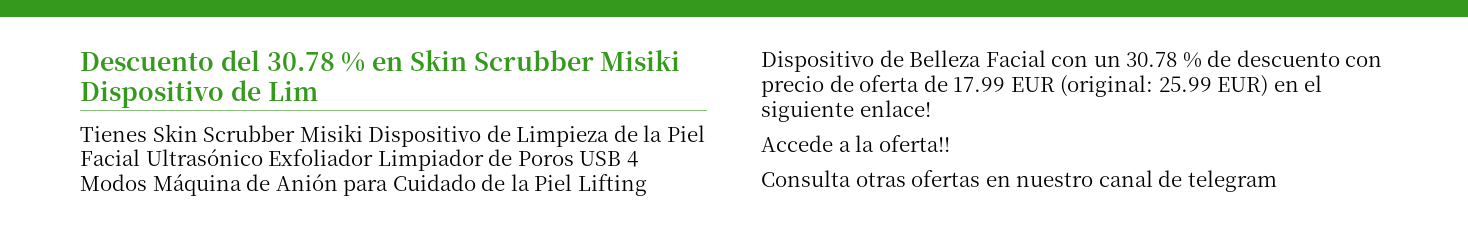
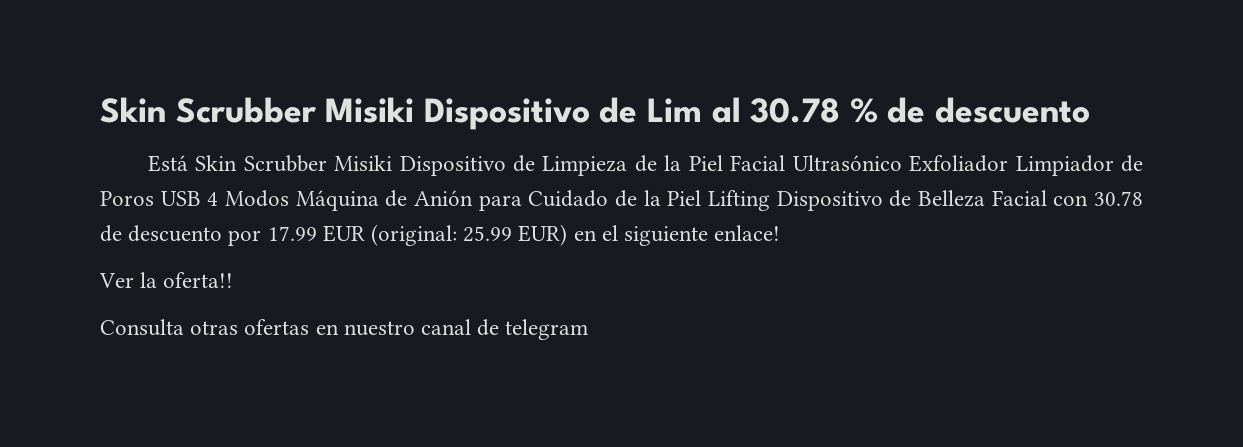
- Descuento del 30.78 % en Skin Scrubber Misiki Dispositivo de Lim
- Tienes Skin Scrubber Misiki Dispositivo de Limpieza de la Piel Facial Ultrasónico Exfoliador Limpiador de Poros USB 4 Modos Máquina de Anión para Cuidado de la Piel Lifting Dispositivo de Belleza Facial con un 30.78 % de descuento con precio de oferta de 17.99 EUR (original: 25.99 EUR) en el siguiente enlace!
+ Skin Scrubber Misiki Dispositivo de Lim al 30.78 % de descuento
+ Está Skin Scrubber Misiki Dispositivo de Limpieza de la Piel Facial Ultrasónico Exfoliador Limpiador de Poros USB 4 Modos Máquina de Anión para Cuidado de la Piel Lifting Dispositivo de Belleza Facial con 30.78 de descuento por 17.99 EUR (original: 25.99 EUR) en el siguiente enlace!
- Accede a la oferta!!
+ Ver la oferta!!

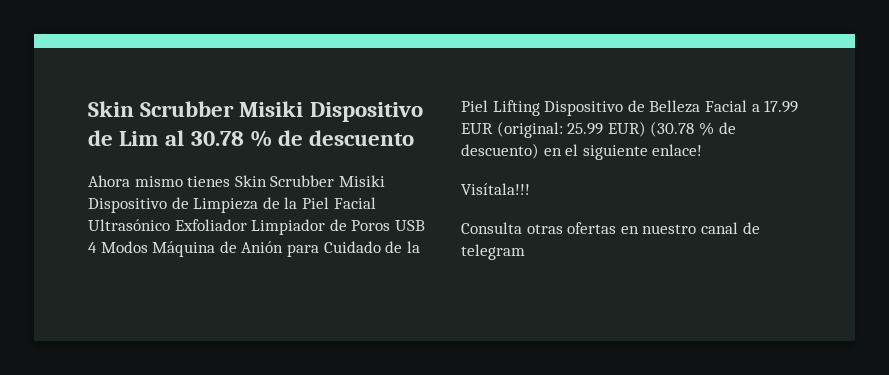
- Está Skin Scrubber Misiki Dispositivo de Limpieza de la Piel Facial Ultrasónico Exfoliador Limpiador de Poros USB 4 Modos Máquina de Anión para Cuidado de la Piel Lifting Dispositivo de Belleza Facial con 30.78 de descuento por 17.99 EUR (original: 25.99 EUR) en el siguiente enlace!
+ Ahora mismo tienes Skin Scrubber Misiki Dispositivo de Limpieza de la Piel Facial Ultrasónico Exfoliador Limpiador de Poros USB 4 Modos Máquina de Anión para Cuidado de la Piel Lifting Dispositivo de Belleza Facial a 17.99 EUR (original: 25.99 EUR) (30.78 % de descuento) en el siguiente enlace!
- Ver la oferta!!
+ Visítala!!!

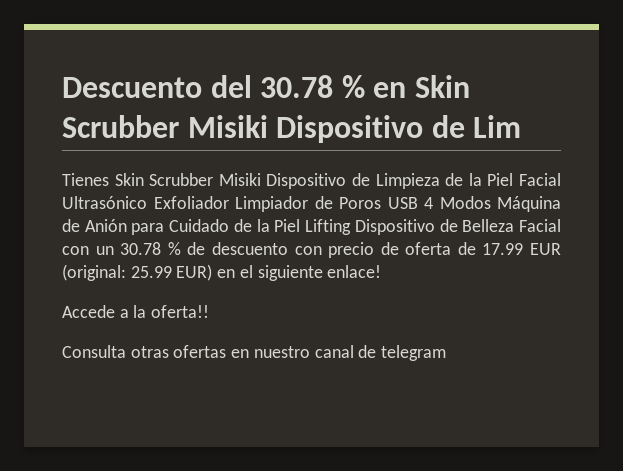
- Skin Scrubber Misiki Dispositivo de Lim al 30.78 % de descuento
- Ahora mismo tienes Skin Scrubber Misiki Dispositivo de Limpieza de la Piel Facial Ultrasónico Exfoliador Limpiador de Poros USB 4 Modos Máquina de Anión para Cuidado de la Piel Lifting Dispositivo de Belleza Facial a 17.99 EUR (original: 25.99 EUR) (30.78 % de descuento) en el siguiente enlace!
+ Descuento del 30.78 % en Skin Scrubber Misiki Dispositivo de Lim
+ Tienes Skin Scrubber Misiki Dispositivo de Limpieza de la Piel Facial Ultrasónico Exfoliador Limpiador de Poros USB 4 Modos Máquina de Anión para Cuidado de la Piel Lifting Dispositivo de Belleza Facial con un 30.78 % de descuento con precio de oferta de 17.99 EUR (original: 25.99 EUR) en el siguiente enlace!
- Visítala!!!
+ Accede a la oferta!!

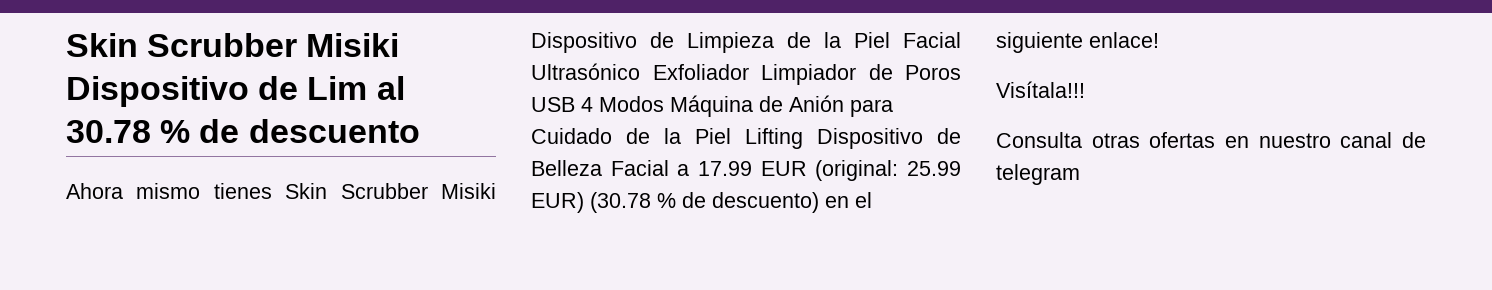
- Descuento del 30.78 % en Skin Scrubber Misiki Dispositivo de Lim
- Tienes Skin Scrubber Misiki Dispositivo de Limpieza de la Piel Facial Ultrasónico Exfoliador Limpiador de Poros USB 4 Modos Máquina de Anión para Cuidado de la Piel Lifting Dispositivo de Belleza Facial con un 30.78 % de descuento con precio de oferta de 17.99 EUR (original: 25.99 EUR) en el siguiente enlace!
+ Skin Scrubber Misiki Dispositivo de Lim al 30.78 % de descuento
+ Ahora mismo tienes Skin Scrubber Misiki Dispositivo de Limpieza de la Piel Facial Ultrasónico Exfoliador Limpiador de Poros USB 4 Modos Máquina de Anión para Cuidado de la Piel Lifting Dispositivo de Belleza Facial a 17.99 EUR (original: 25.99 EUR) (30.78 % de descuento) en el siguiente enlace!
- Accede a la oferta!!
+ Visítala!!!

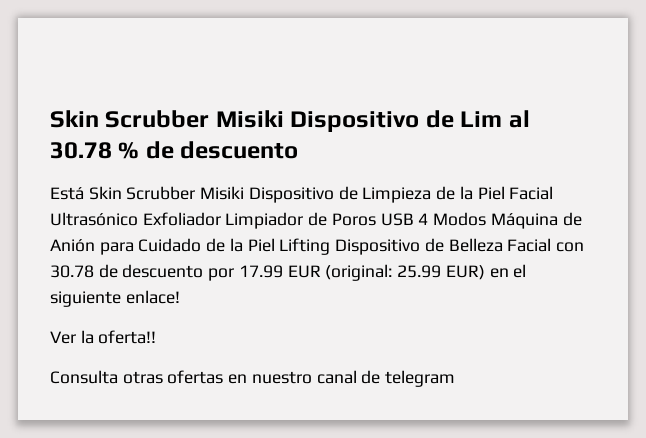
- Ahora mismo tienes Skin Scrubber Misiki Dispositivo de Limpieza de la Piel Facial Ultrasónico Exfoliador Limpiador de Poros USB 4 Modos Máquina de Anión para Cuidado de la Piel Lifting Dispositivo de Belleza Facial a 17.99 EUR (original: 25.99 EUR) (30.78 % de descuento) en el siguiente enlace!
+ Está Skin Scrubber Misiki Dispositivo de Limpieza de la Piel Facial Ultrasónico Exfoliador Limpiador de Poros USB 4 Modos Máquina de Anión para Cuidado de la Piel Lifting Dispositivo de Belleza Facial con 30.78 de descuento por 17.99 EUR (original: 25.99 EUR) en el siguiente enlace!
- Visítala!!!
+ Ver la oferta!!

